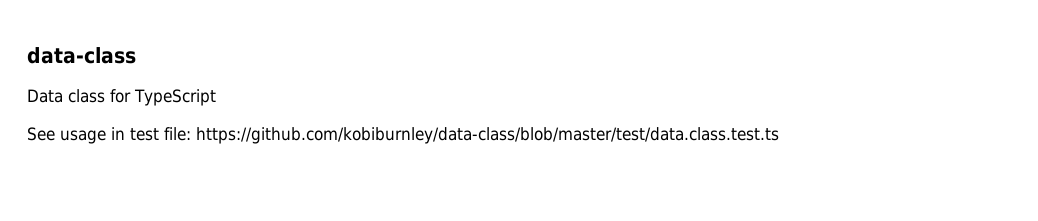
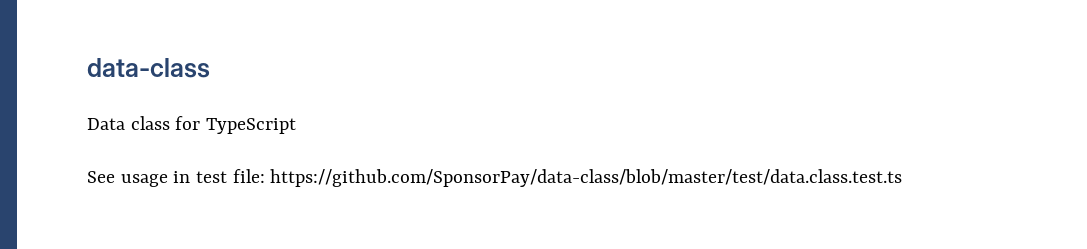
- See usage in test file: https://github.com/kobiburnley/data-class/blob/master/test/data.class.test.ts
+ See usage in test file: https://github.com/SponsorPay/data-class/blob/master/test/data.class.test.ts

